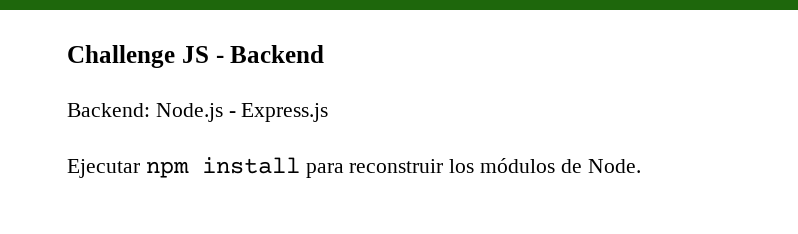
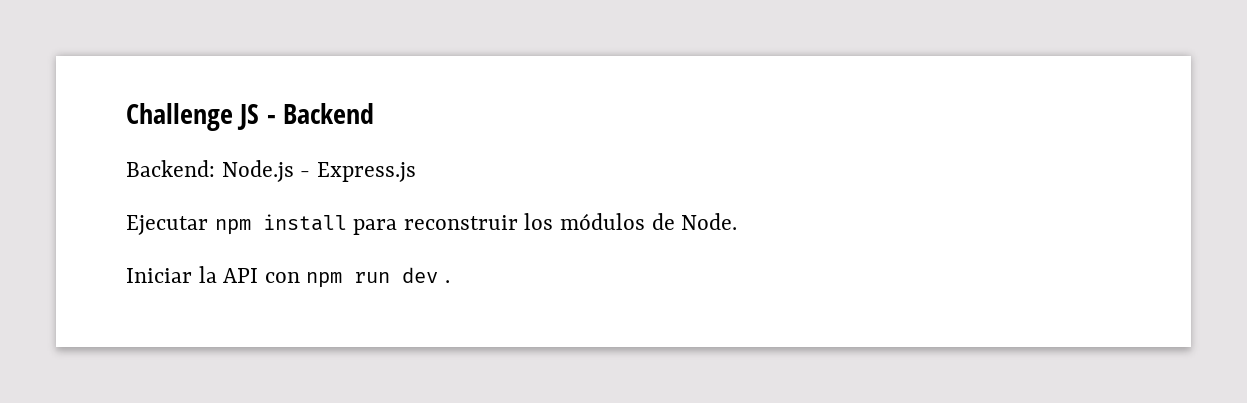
+ Iniciar la API con npm run dev .

